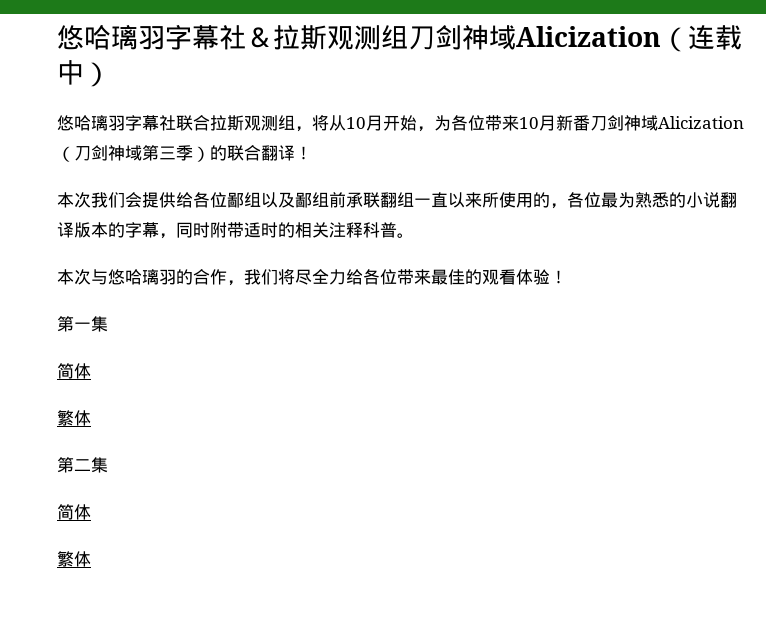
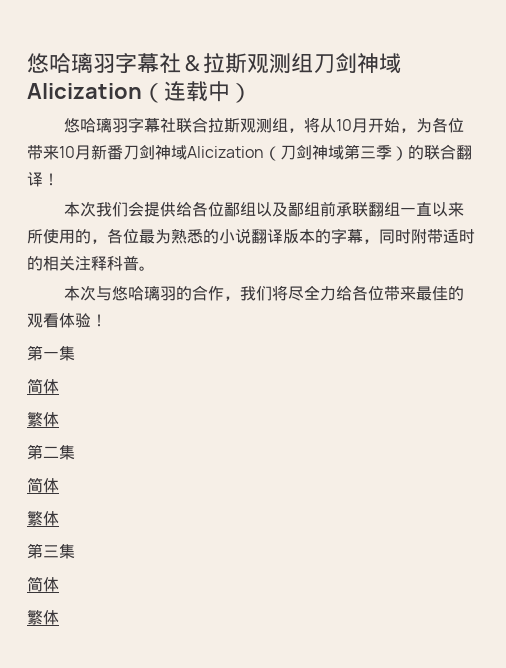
+ 第三集
+ 简体
+ 繁体

